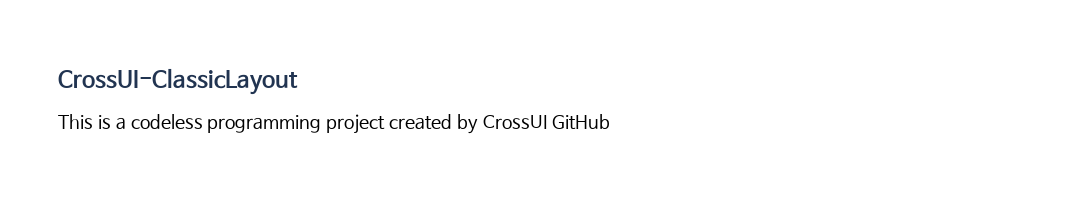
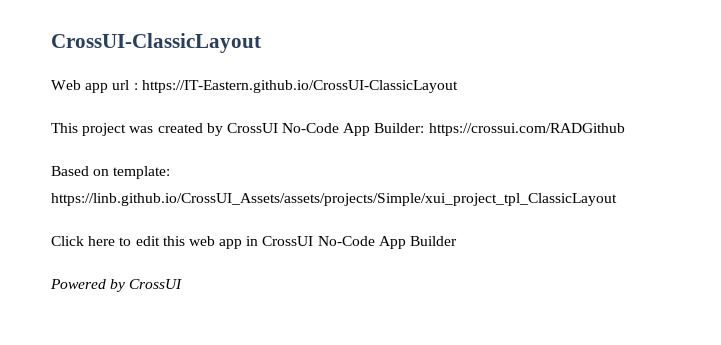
- This is a codeless programming project created by CrossUI GitHub
+ Web app url : https://IT-Eastern.github.io/CrossUI-ClassicLayout
+ This project was created by CrossUI No-Code App Builder: https://crossui.com/RADGithub
+ Based on template: https://linb.github.io/CrossUI_Assets/assets/projects/Simple/xui_project_tpl_ClassicLayout
+ Click here to edit this web app in CrossUI No-Code App Builder
+ Powered by CrossUI

